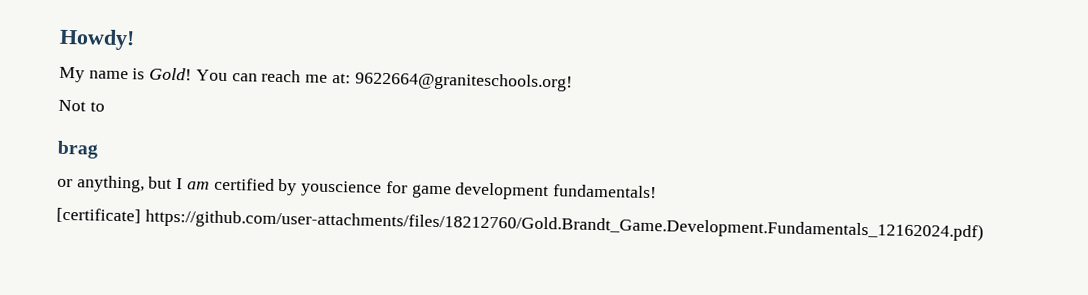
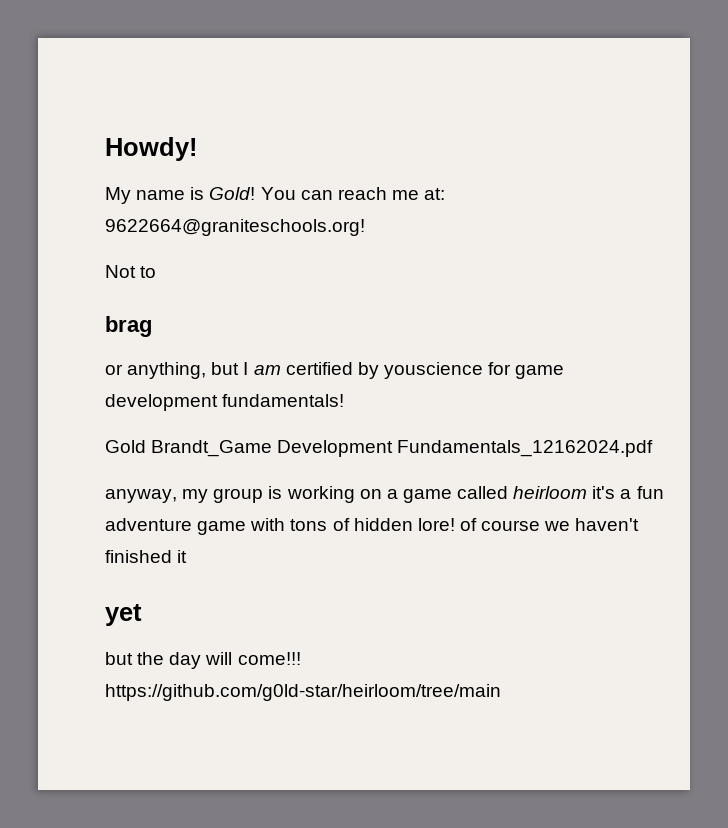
- [certificate] https://github.com/user-attachments/files/18212760/Gold.Brandt_Game.Development.Fundamentals_12162024.pdf)
+ Gold Brandt_Game Development Fundamentals_12162024.pdf
+ anyway, my group is working on a game called heirloom it's a fun adventure game with tons of hidden lore! of course we haven't finished it
+ yet
+ but the day will come!!! https://github.com/g0ld-star/heirloom/tree/main

